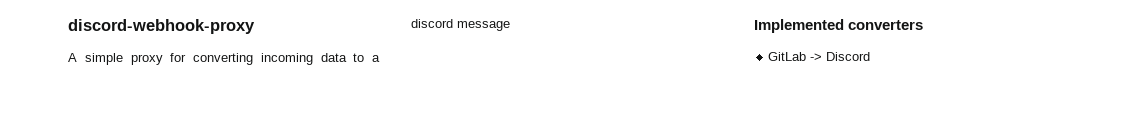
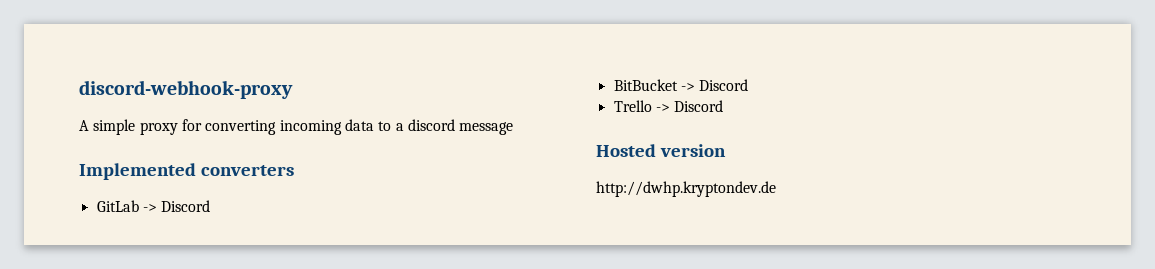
+ BitBucket -> Discord
+ Trello -> Discord
+ Hosted version
+ http://dwhp.kryptondev.de

